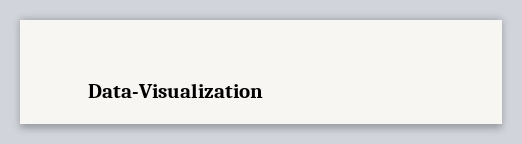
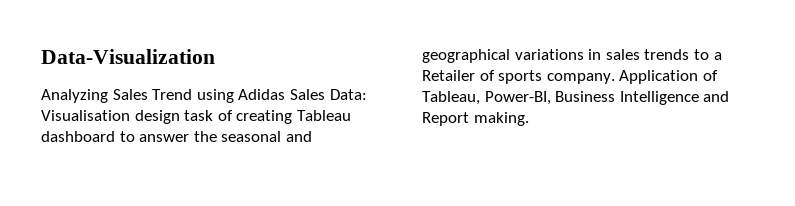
+ Analyzing Sales Trend using Adidas Sales Data: Visualisation design task of creating Tableau dashboard to answer the seasonal and geographical variations in sales trends to a Retailer of sports company. Application of Tableau, Power-BI, Business Intelligence and Report making.

